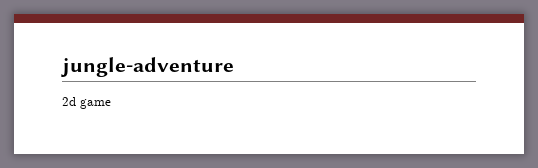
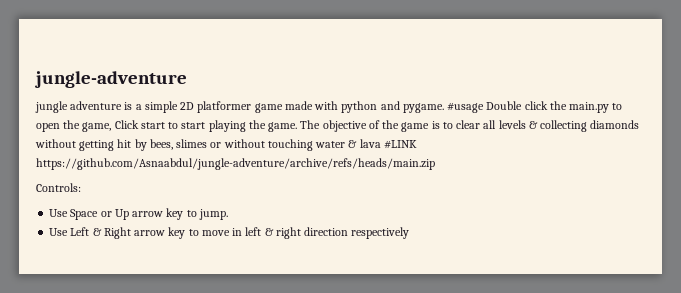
- 2d game
+ jungle adventure is a simple 2D platformer game made with python and pygame. #usage Double click the main.py to open the game, Click start to start playing the game. The objective of the game is to clear all levels & collecting diamonds without getting hit by bees, slimes or without touching water & lava #LINK https://github.com/Asnaabdul/jungle-adventure/archive/refs/heads/main.zip
+ Controls:
+ Use Space or Up arrow key to jump.
+ Use Left & Right arrow key to move in left & right direction respectively

